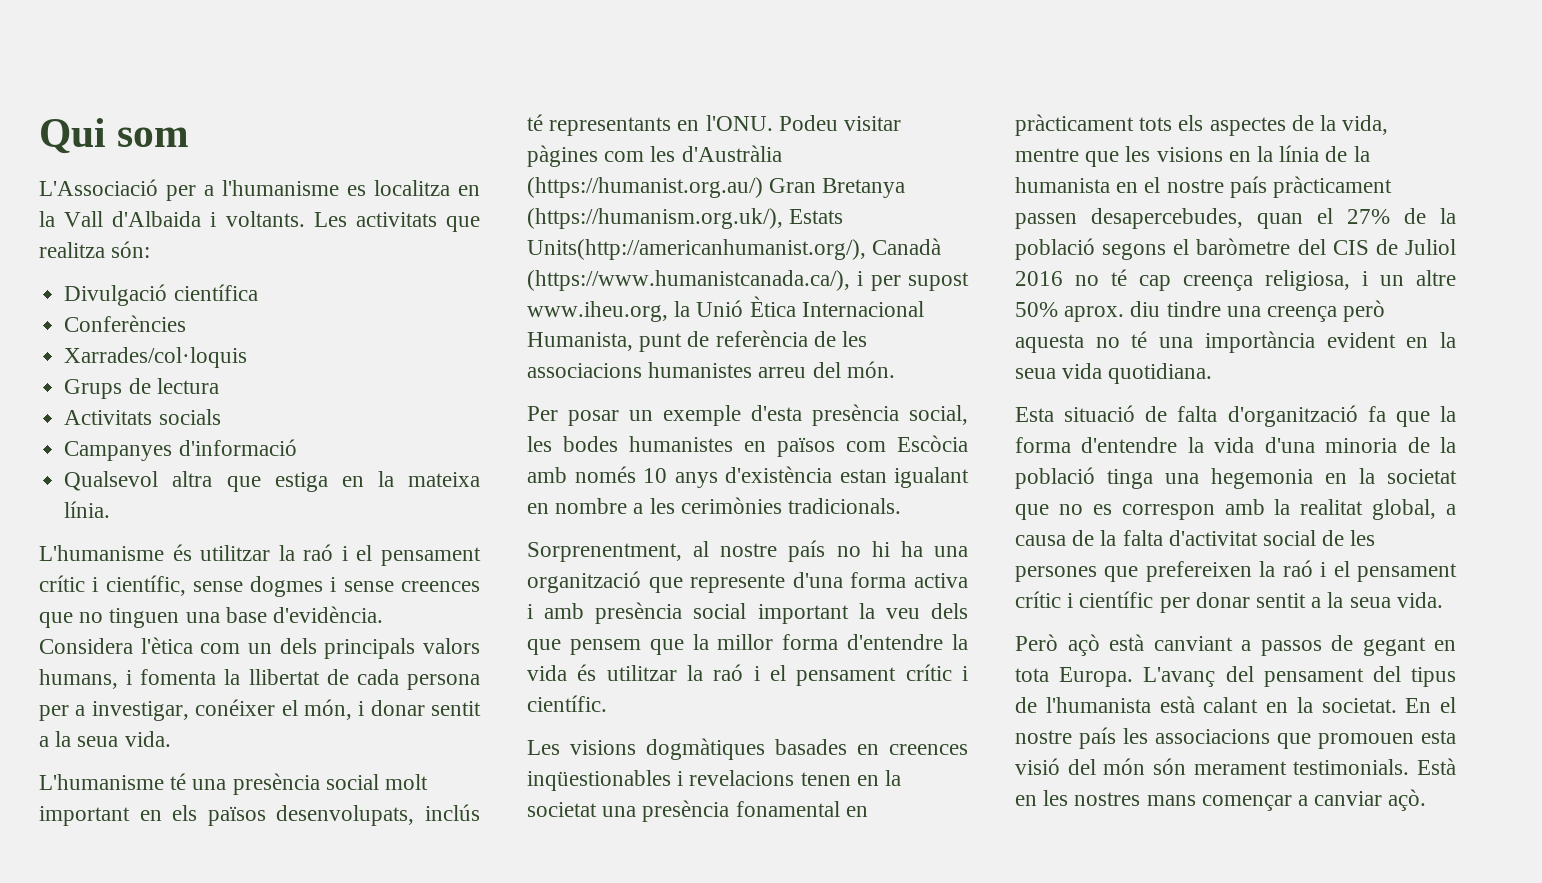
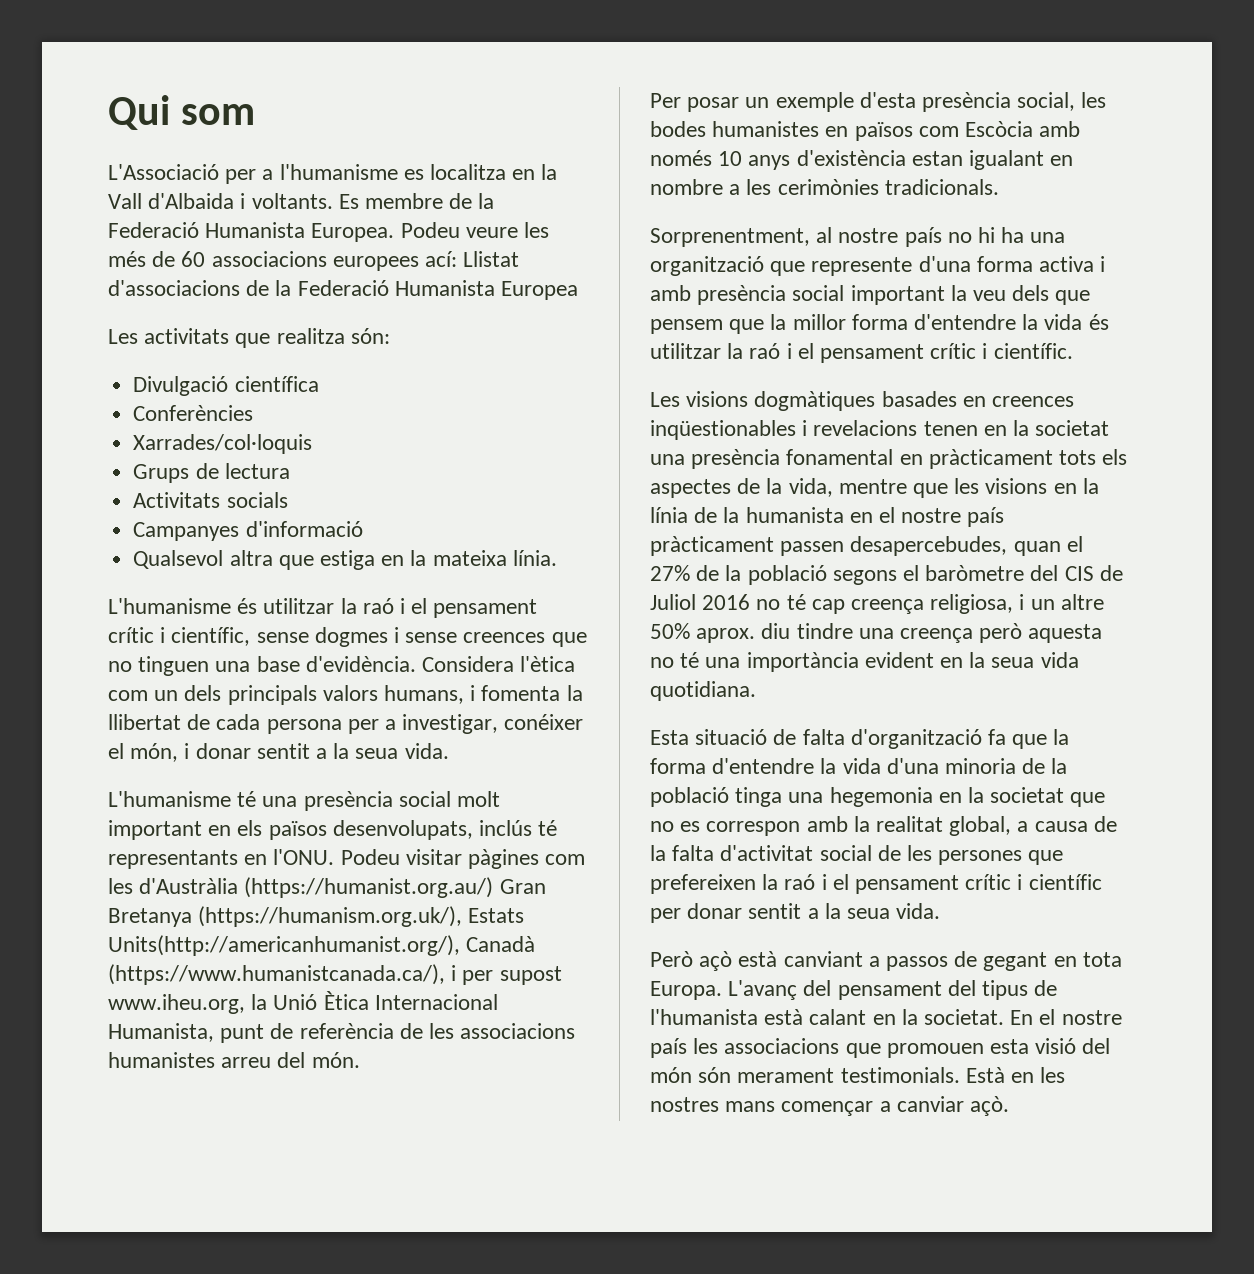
- L'Associació per a l'humanisme es localitza en la Vall d'Albaida i voltants. Les activitats que realitza són:
+ L'Associació per a l'humanisme es localitza en la Vall d'Albaida i voltants. Es membre de la Federació Humanista Europea. Podeu veure les més de 60 associacions europees ací: Llistat d'associacions de la Federació Humanista Europea
+ Les activitats que realitza són:

